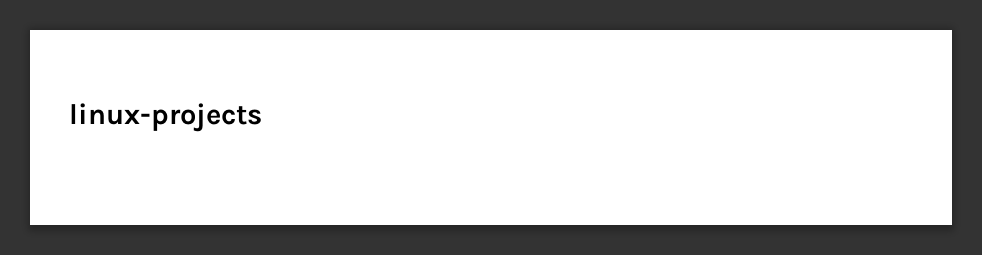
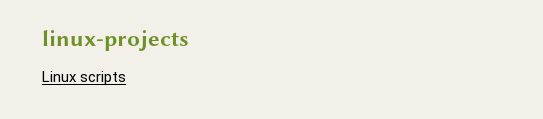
+ Linux scripts

